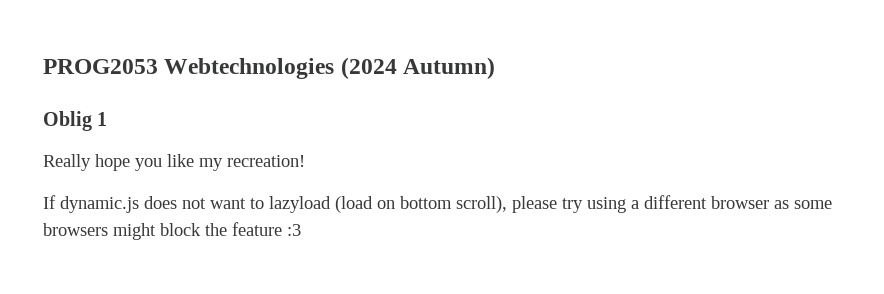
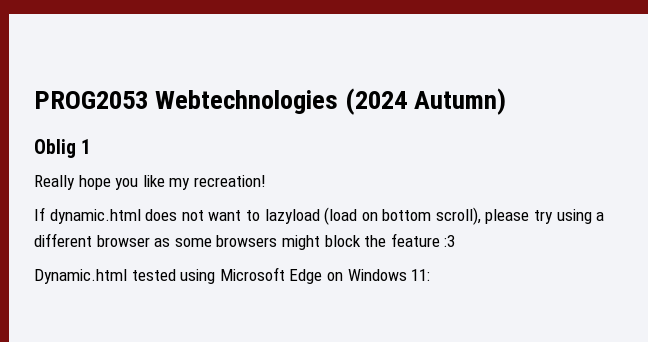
- If dynamic.js does not want to lazyload (load on bottom scroll), please try using a different browser as some browsers might block the feature :3
+ If dynamic.html does not want to lazyload (load on bottom scroll), please try using a different browser as some browsers might block the feature :3
+ Dynamic.html tested using Microsoft Edge on Windows 11:

